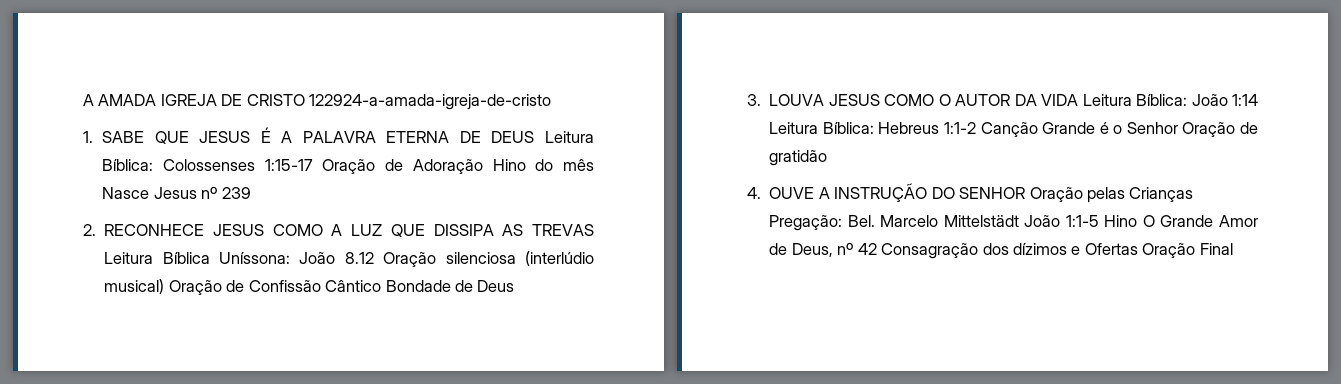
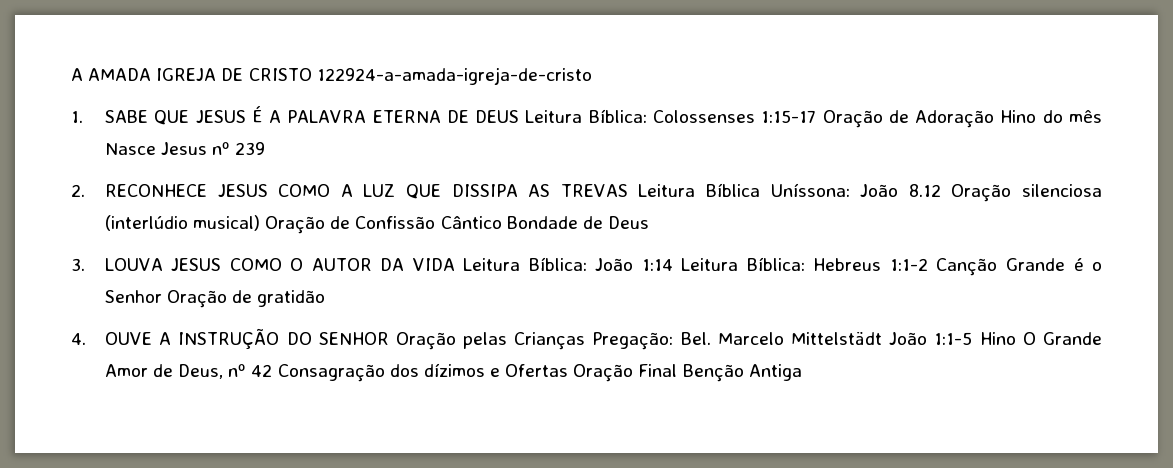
- 4. OUVE A INSTRUÇÃO DO SENHOR Oração pelas Crianças Pregação: Bel. Marcelo Mittelstädt João 1:1-5 Hino O Grande Amor de Deus, nº 42 Consagração dos dízimos e Ofertas Oração Final
+ 4. OUVE A INSTRUÇÃO DO SENHOR Oração pelas Crianças Pregação: Bel. Marcelo Mittelstädt João 1:1-5 Hino O Grande Amor de Deus, nº 42 Consagração dos dízimos e Ofertas Oração Final Benção Antiga

